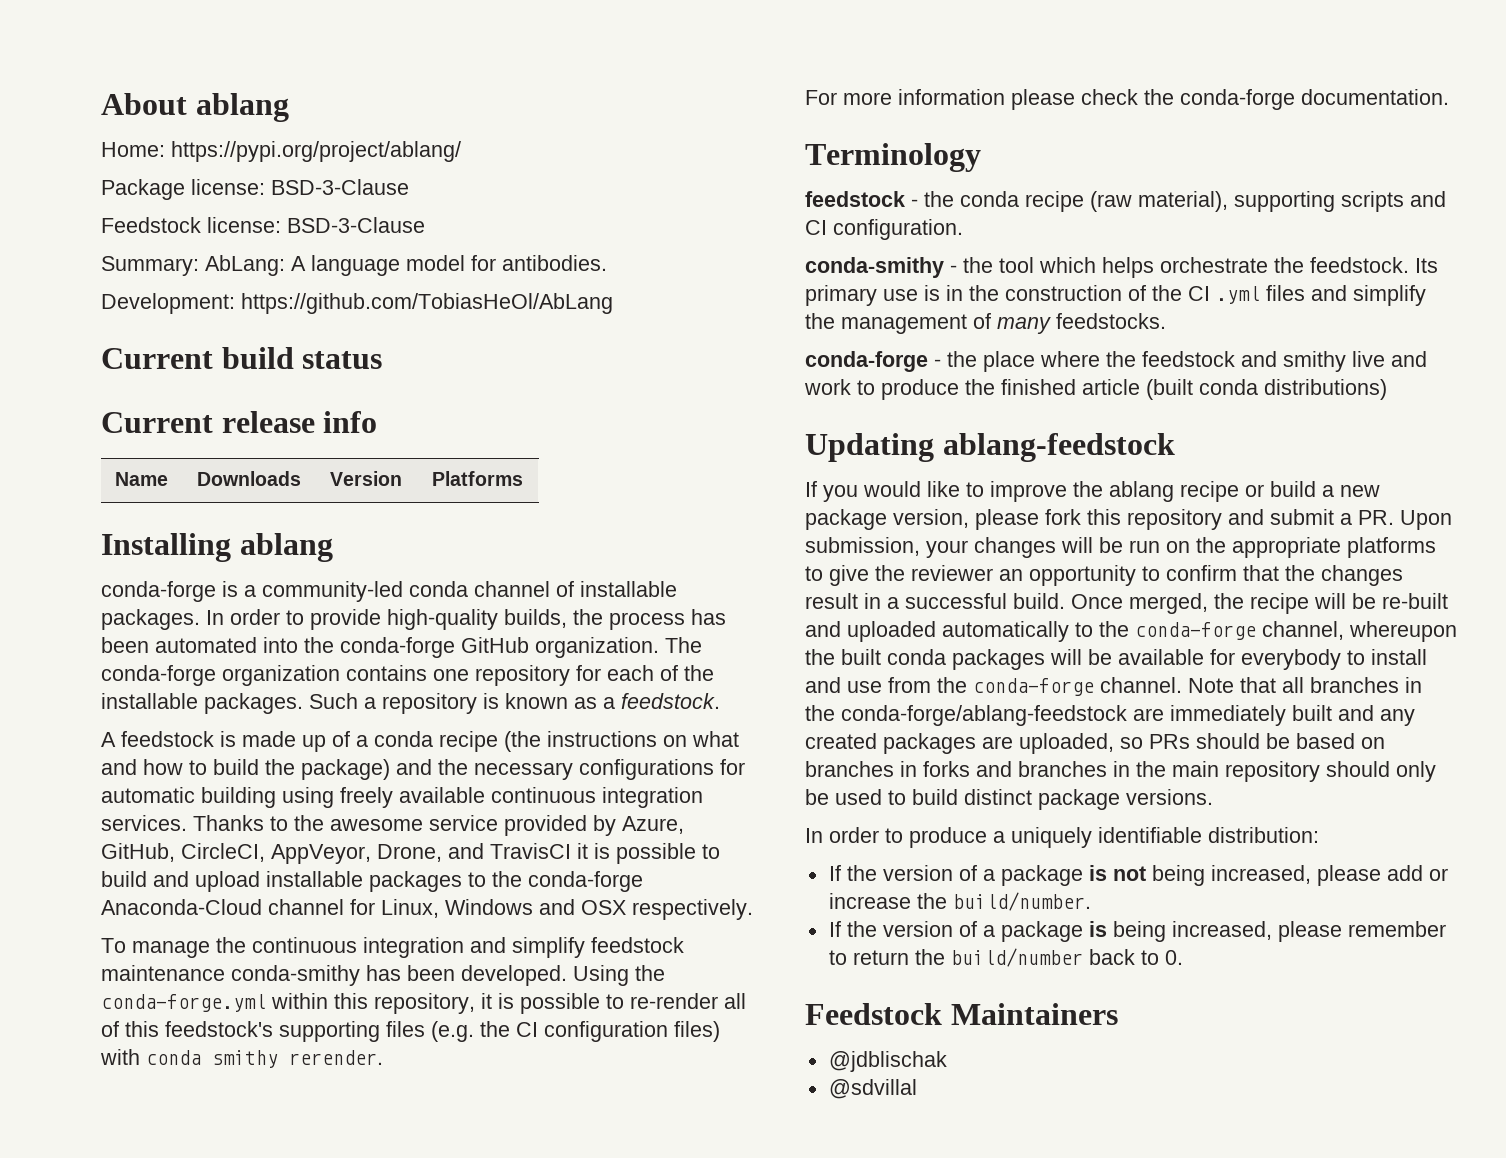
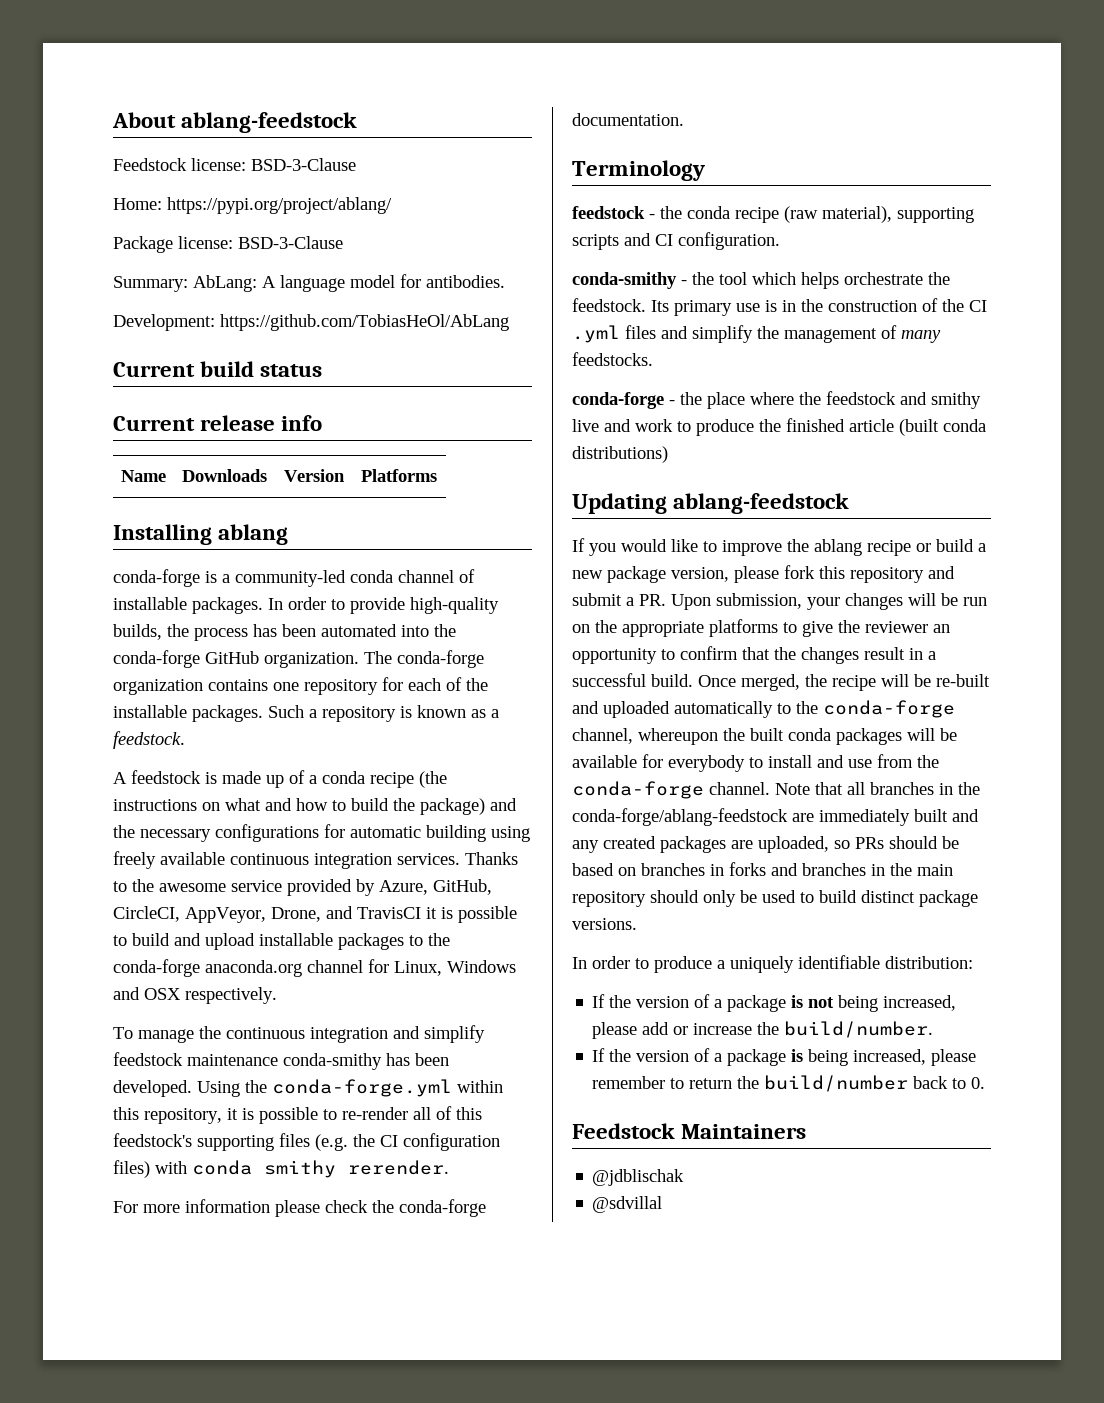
- About ablang
+ About ablang-feedstock
+ Feedstock license: BSD-3-Clause
- Feedstock license: BSD-3-Clause
- Thanks to the awesome service provided by Azure, GitHub, CircleCI, AppVeyor, Drone, and TravisCI it is possible to build and upload installable packages to the conda-forge Anaconda-Cloud channel for Linux, Windows and OSX respectively.
+ Thanks to the awesome service provided by Azure, GitHub, CircleCI, AppVeyor, Drone, and TravisCI it is possible to build and upload installable packages to the conda-forge anaconda.org channel for Linux, Windows and OSX respectively.

